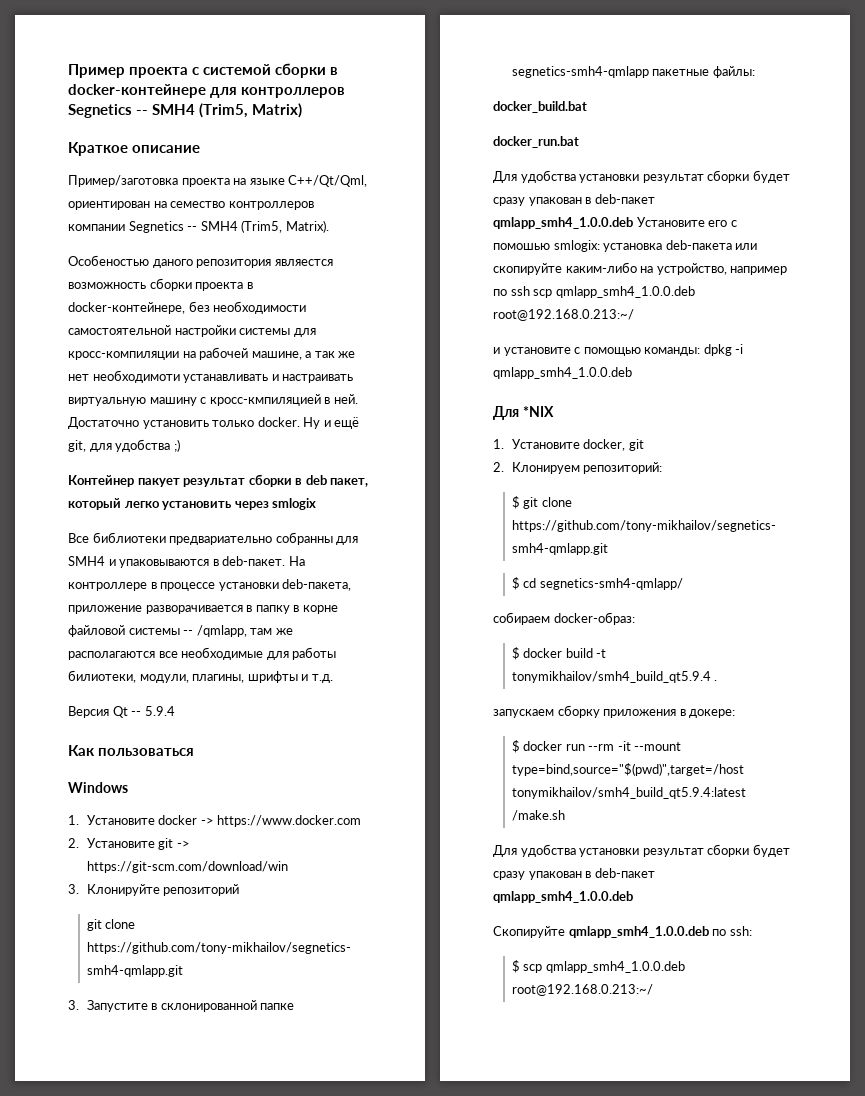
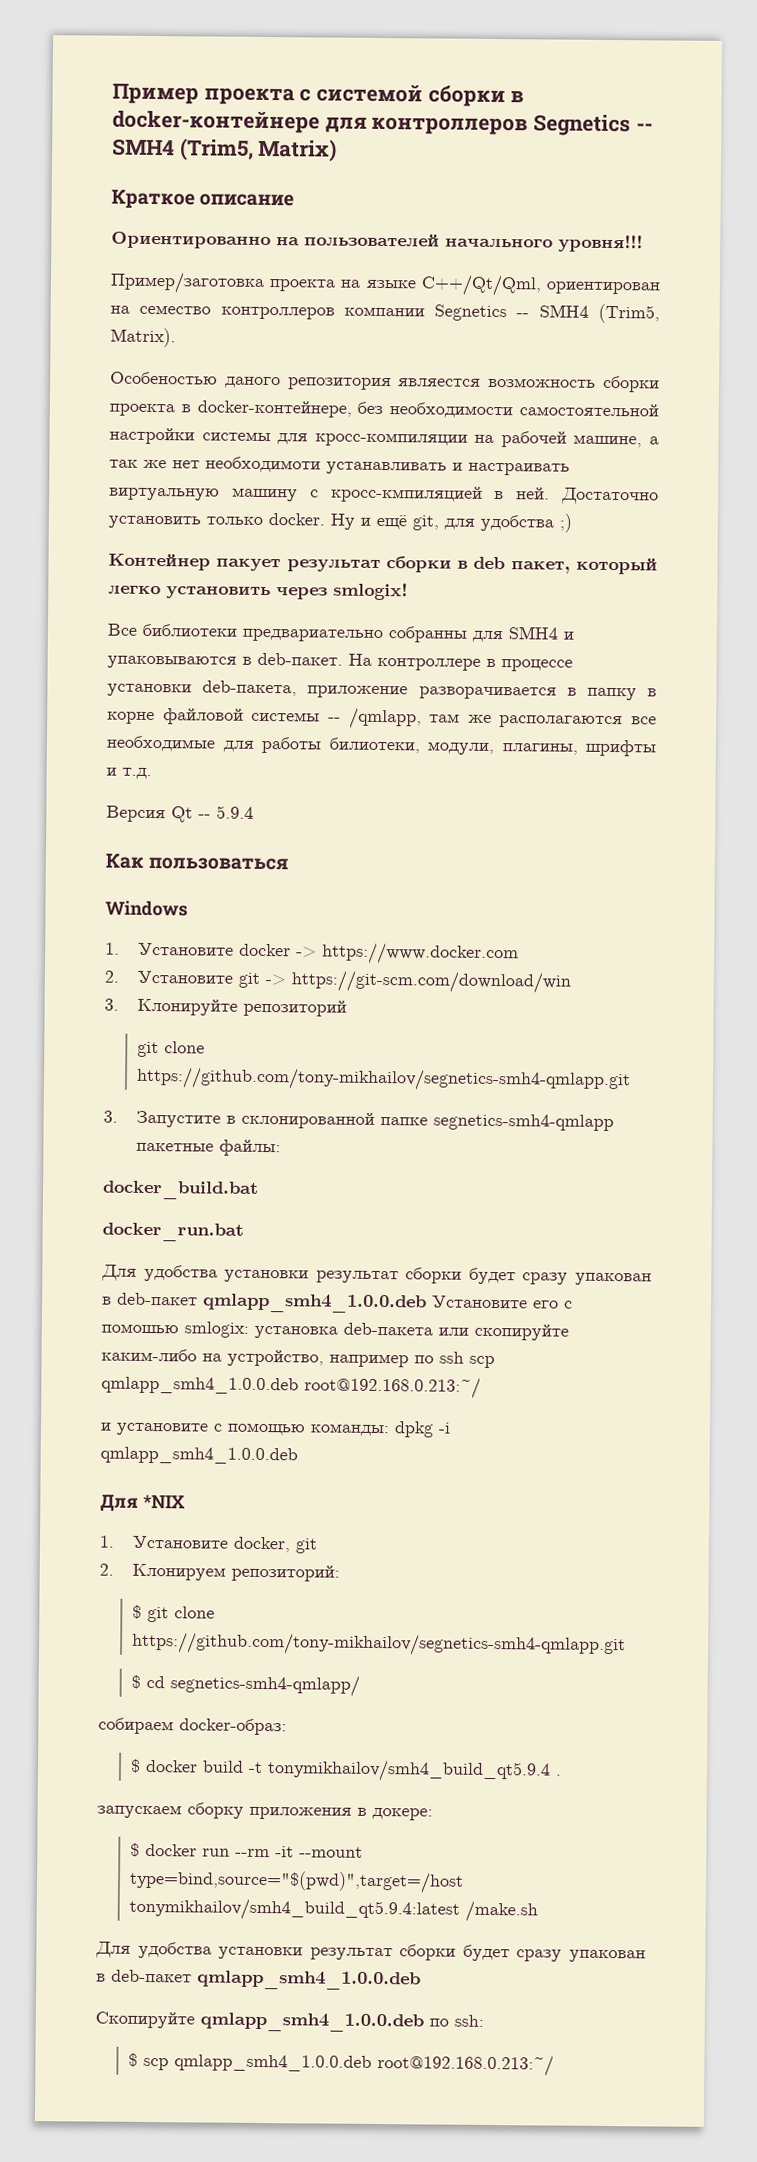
+ Ориентированно на пользователей начального уровня!!!
- Контейнер пакует результат сборки в deb пакет, который легко установить через smlogix
+ Контейнер пакует результат сборки в deb пакет, который легко установить через smlogix!

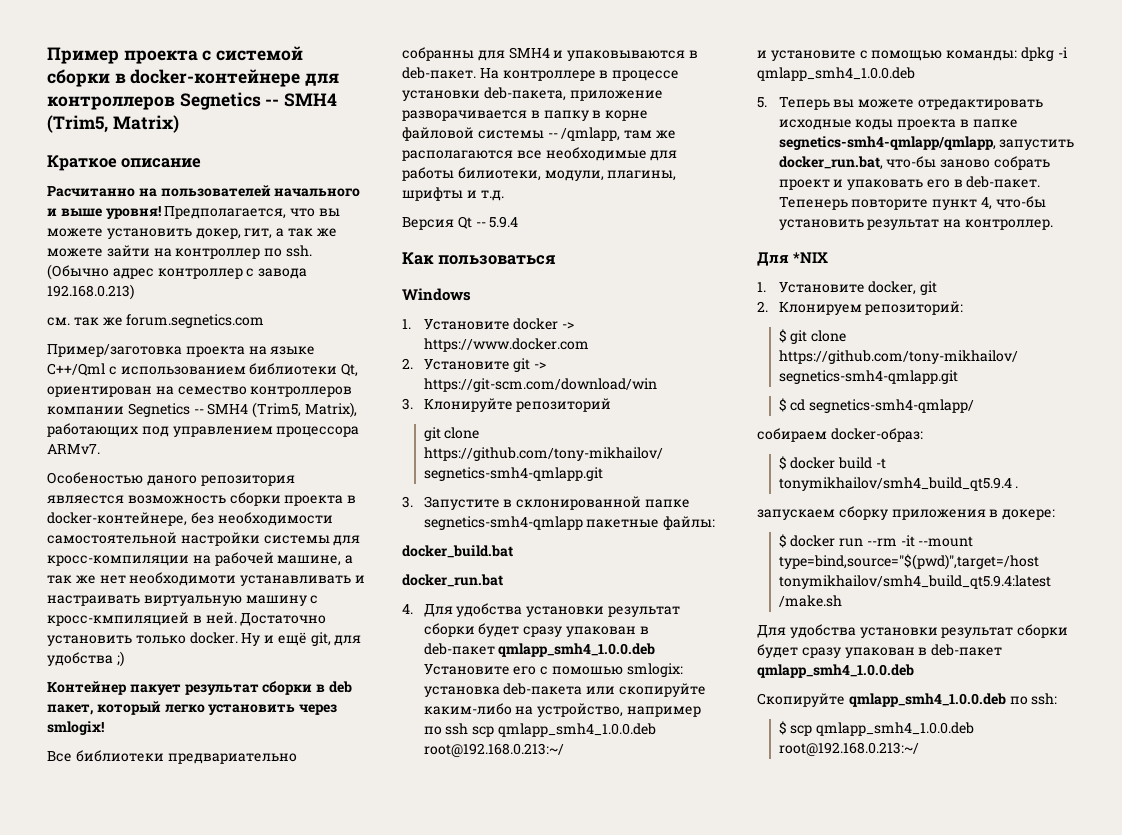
- Ориентированно на пользователей начального уровня!!!
+ Расчитанно на пользователей начального и выше уровня! Предполагается, что вы можете установить докер, гит, а так же можете зайти на контроллер по ssh. (Обычно адрес контроллер с завода 192.168.0.213)
+ см. так же forum.segnetics.com
- Пример/заготовка проекта на языке C++/Qt/Qml, ориентирован на семество контроллеров компании Segnetics -- SMH4 (Trim5, Matrix).
+ Пример/заготовка проекта на языке C++/Qml с использованием библиотеки Qt, ориентирован на семество контроллеров компании Segnetics -- SMH4 (Trim5, Matrix), работающих под управлением процессора ARMv7.
- Для удобства установки результат сборки будет сразу упакован в deb-пакет qmlapp_smh4_1.0.0.deb Установите его с помошью smlogix: установка deb-пакета или скопируйте каким-либо на устройство, например по ssh scp qmlapp_smh4_1.0.0.deb root@192.168.0.213:~/
+ 4. Для удобства установки результат сборки будет сразу упакован в deb-пакет qmlapp_smh4_1.0.0.deb Установите его с помошью smlogix: установка deb-пакета или скопируйте каким-либо на устройство, например по ssh scp qmlapp_smh4_1.0.0.deb root@192.168.0.213:~/
+ 5. Теперь вы можете отредактировать исходные коды проекта в папке segnetics-smh4-qmlapp/qmlapp, запустить docker_run.bat, что-бы заново собрать проект и упаковать его в deb-пакет. Тепенерь повторите пункт 4, что-бы установить результат на контроллер.

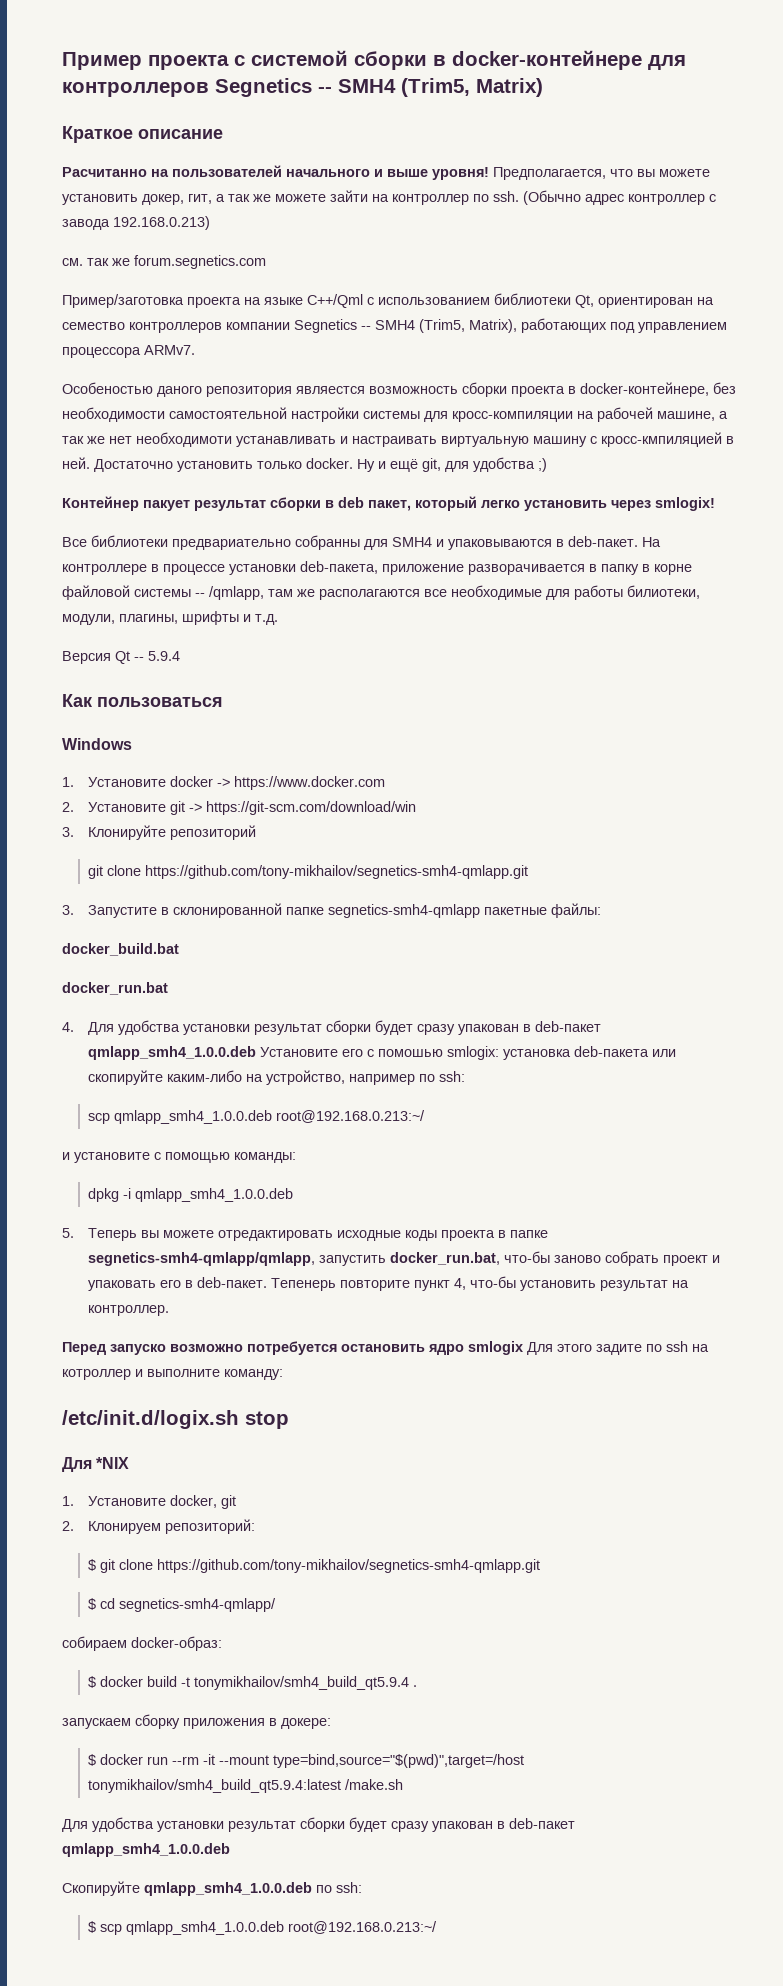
- 4. Для удобства установки результат сборки будет сразу упакован в deb-пакет qmlapp_smh4_1.0.0.deb Установите его с помошью smlogix: установка deb-пакета или скопируйте каким-либо на устройство, например по ssh scp qmlapp_smh4_1.0.0.deb root@192.168.0.213:~/
+ 4. Для удобства установки результат сборки будет сразу упакован в deb-пакет qmlapp_smh4_1.0.0.deb Установите его с помошью smlogix: установка deb-пакета или скопируйте каким-либо на устройство, например по ssh:
+ scp qmlapp_smh4_1.0.0.deb root@192.168.0.213:~/
- и установите с помощью команды: dpkg -i qmlapp_smh4_1.0.0.deb
+ и установите с помощью команды:
+ dpkg -i qmlapp_smh4_1.0.0.deb
+ Перед запуско возможно потребуется остановить ядро smlogix Для этого задите по ssh на котроллер и выполните команду:
+ /etc/init.d/logix.sh stop

